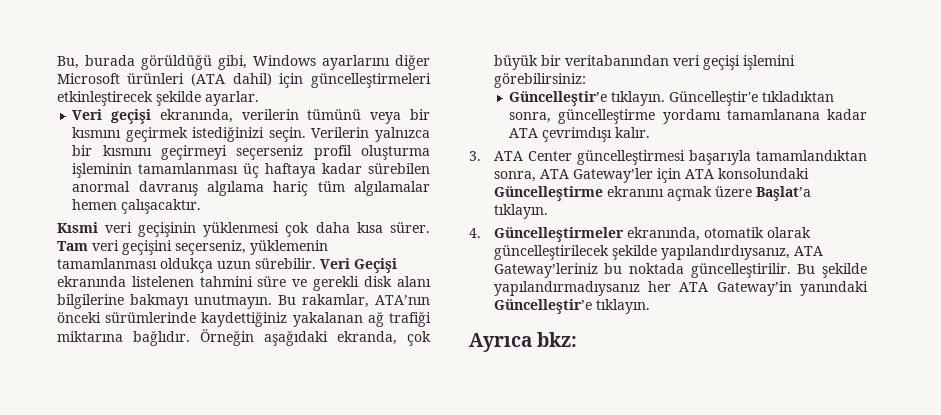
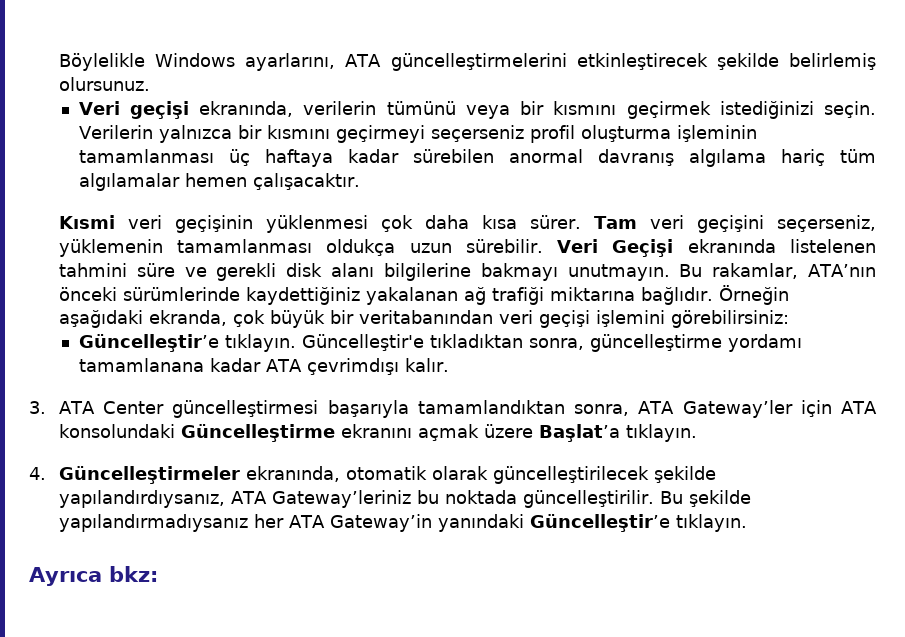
- Bu, burada görüldüğü gibi, Windows ayarlarını diğer Microsoft ürünleri (ATA dahil) için güncelleştirmeleri etkinleştirecek şekilde ayarlar.
+ Böylelikle Windows ayarlarını, ATA güncelleştirmelerini etkinleştirecek şekilde belirlemiş olursunuz.

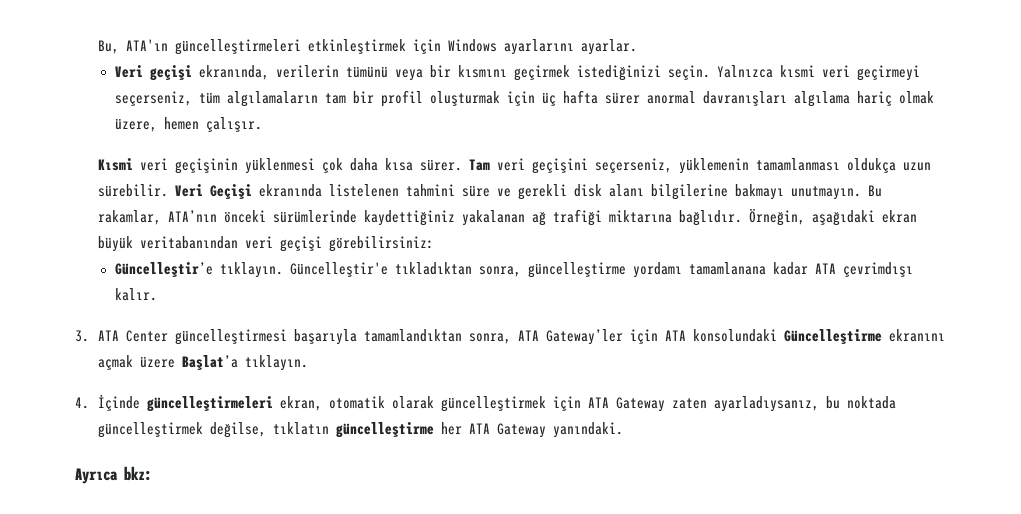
- Böylelikle Windows ayarlarını, ATA güncelleştirmelerini etkinleştirecek şekilde belirlemiş olursunuz.
+ Bu, ATA'ın güncelleştirmeleri etkinleştirmek için Windows ayarlarını ayarlar.
- Verilerin yalnızca bir kısmını geçirmeyi seçerseniz profil oluşturma işleminin tamamlanması üç haftaya kadar sürebilen anormal davranış algılama hariç tüm algılamalar hemen çalışacaktır.
+ Yalnızca kısmi veri geçirmeyi seçerseniz, tüm algılamaların tam bir profil oluşturmak için üç hafta sürer anormal davranışları algılama hariç olmak üzere, hemen çalışır.
- Örneğin aşağıdaki ekranda, çok büyük bir veritabanından veri geçişi işlemini görebilirsiniz:
+ Örneğin, aşağıdaki ekran büyük veritabanından veri geçişi görebilirsiniz:
- 4. Güncelleştirmeler ekranında, otomatik olarak güncelleştirilecek şekilde yapılandırdıysanız, ATA Gateway’leriniz bu noktada güncelleştirilir. Bu şekilde yapılandırmadıysanız her ATA Gateway’in yanındaki Güncelleştir’e tıklayın.
+ 4. İçinde güncelleştirmeleri ekran, otomatik olarak güncelleştirmek için ATA Gateway zaten ayarladıysanız, bu noktada güncelleştirmek değilse, tıklatın güncelleştirme her ATA Gateway yanındaki.

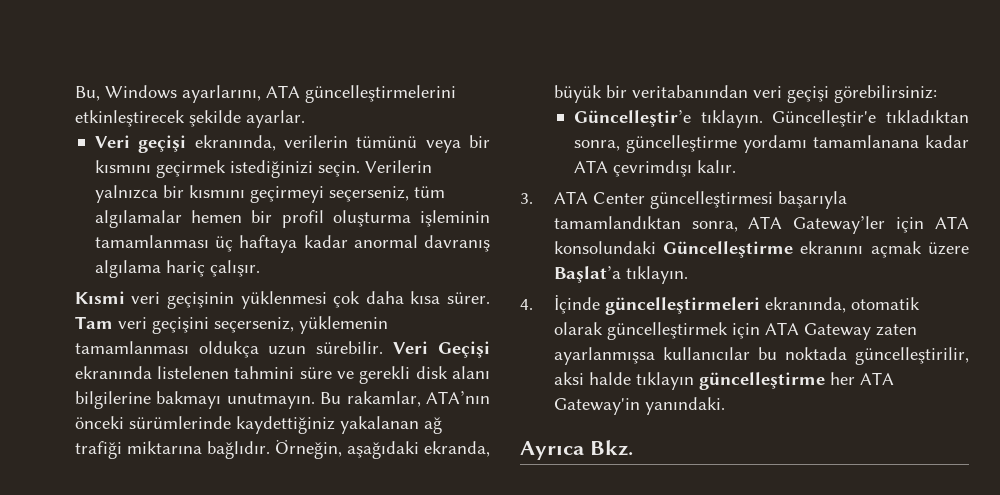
- Bu, ATA'ın güncelleştirmeleri etkinleştirmek için Windows ayarlarını ayarlar.
+ Bu, Windows ayarlarını, ATA güncelleştirmelerini etkinleştirecek şekilde ayarlar.
- Yalnızca kısmi veri geçirmeyi seçerseniz, tüm algılamaların tam bir profil oluşturmak için üç hafta sürer anormal davranışları algılama hariç olmak üzere, hemen çalışır.
+ Verilerin yalnızca bir kısmını geçirmeyi seçerseniz, tüm algılamalar hemen bir profil oluşturma işleminin tamamlanması üç haftaya kadar anormal davranış algılama hariç çalışır.
- Örneğin, aşağıdaki ekran büyük veritabanından veri geçişi görebilirsiniz:
+ Örneğin, aşağıdaki ekranda, büyük bir veritabanından veri geçişi görebilirsiniz:
- 4. İçinde güncelleştirmeleri ekran, otomatik olarak güncelleştirmek için ATA Gateway zaten ayarladıysanız, bu noktada güncelleştirmek değilse, tıklatın güncelleştirme her ATA Gateway yanındaki.
+ 4. İçinde güncelleştirmeleri ekranında, otomatik olarak güncelleştirmek için ATA Gateway zaten ayarlanmışsa kullanıcılar bu noktada güncelleştirilir, aksi halde tıklayın güncelleştirme her ATA Gateway'in yanındaki.
- Ayrıca bkz:
+ Ayrıca Bkz.

